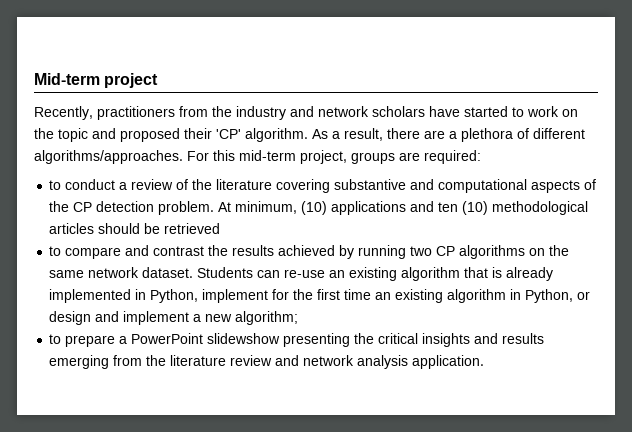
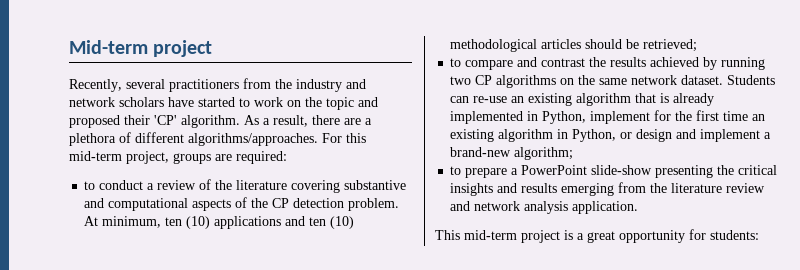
- Recently, practitioners from the industry and network scholars have started to work on the topic and proposed their 'CP' algorithm.
+ Recently, several practitioners from the industry and network scholars have started to work on the topic and proposed their 'CP' algorithm.
- At minimum, (10) applications and ten (10) methodological articles should be retrieved
+ At minimum, ten (10) applications and ten (10) methodological articles should be retrieved;
- Students can re-use an existing algorithm that is already implemented in Python, implement for the first time an existing algorithm in Python, or design and implement a new algorithm;
+ Students can re-use an existing algorithm that is already implemented in Python, implement for the first time an existing algorithm in Python, or design and implement a brand-new algorithm;
- to prepare a PowerPoint slidewshow presenting the critical insights and results emerging from the literature review and network analysis application.
+ to prepare a PowerPoint slide-show presenting the critical insights and results emerging from the literature review and network analysis application.
+ This mid-term project is a great opportunity for students:

